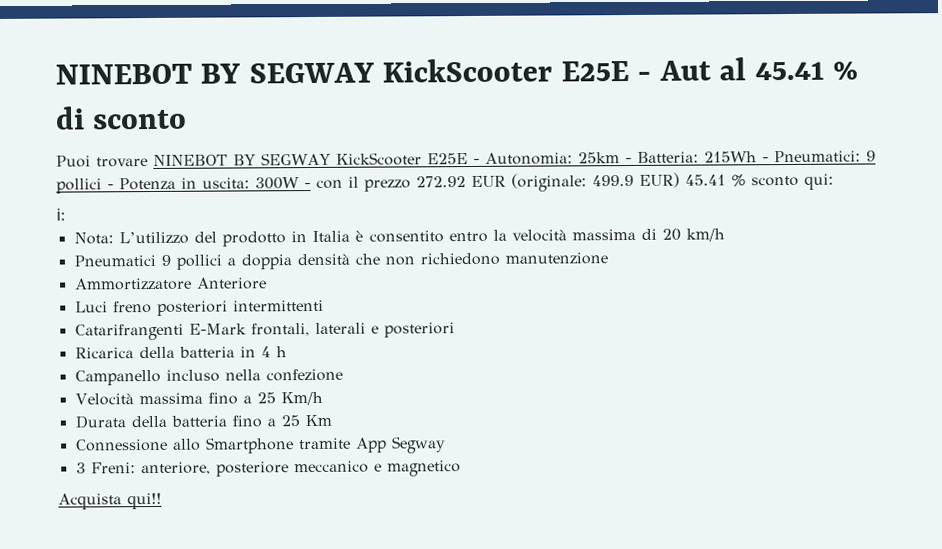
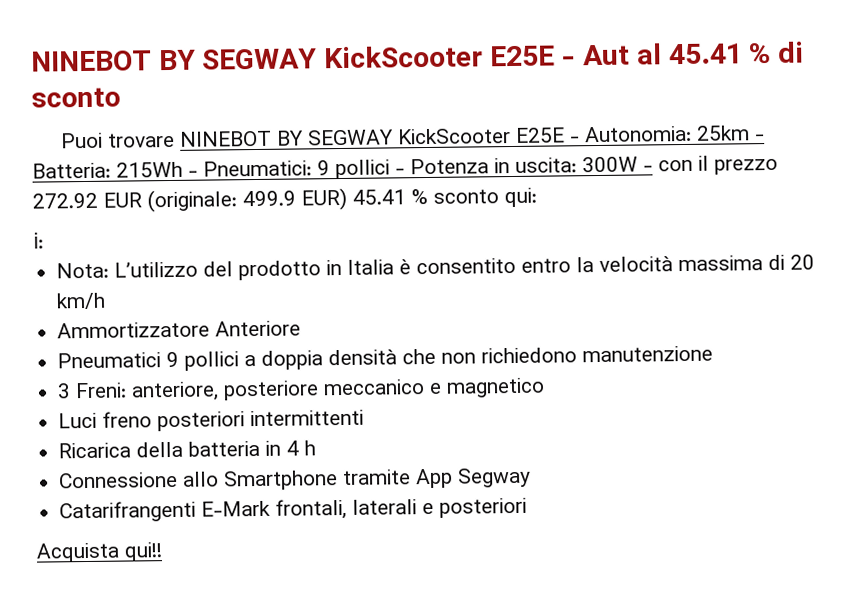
+ Ammortizzatore Anteriore
- Ammortizzatore Anteriore
+ 3 Freni: anteriore, posteriore meccanico e magnetico
  Luci freno posteriori intermittenti
+ Ricarica della batteria in 4 h
+ Connessione allo Smartphone tramite App Segway
- Ricarica della batteria in 4 h
- Campanello incluso nella confezione
- Velocità massima fino a 25 Km/h
- Durata della batteria fino a 25 Km
- Connessione allo Smartphone tramite App Segway
- 3 Freni: anteriore, posteriore meccanico e magnetico

